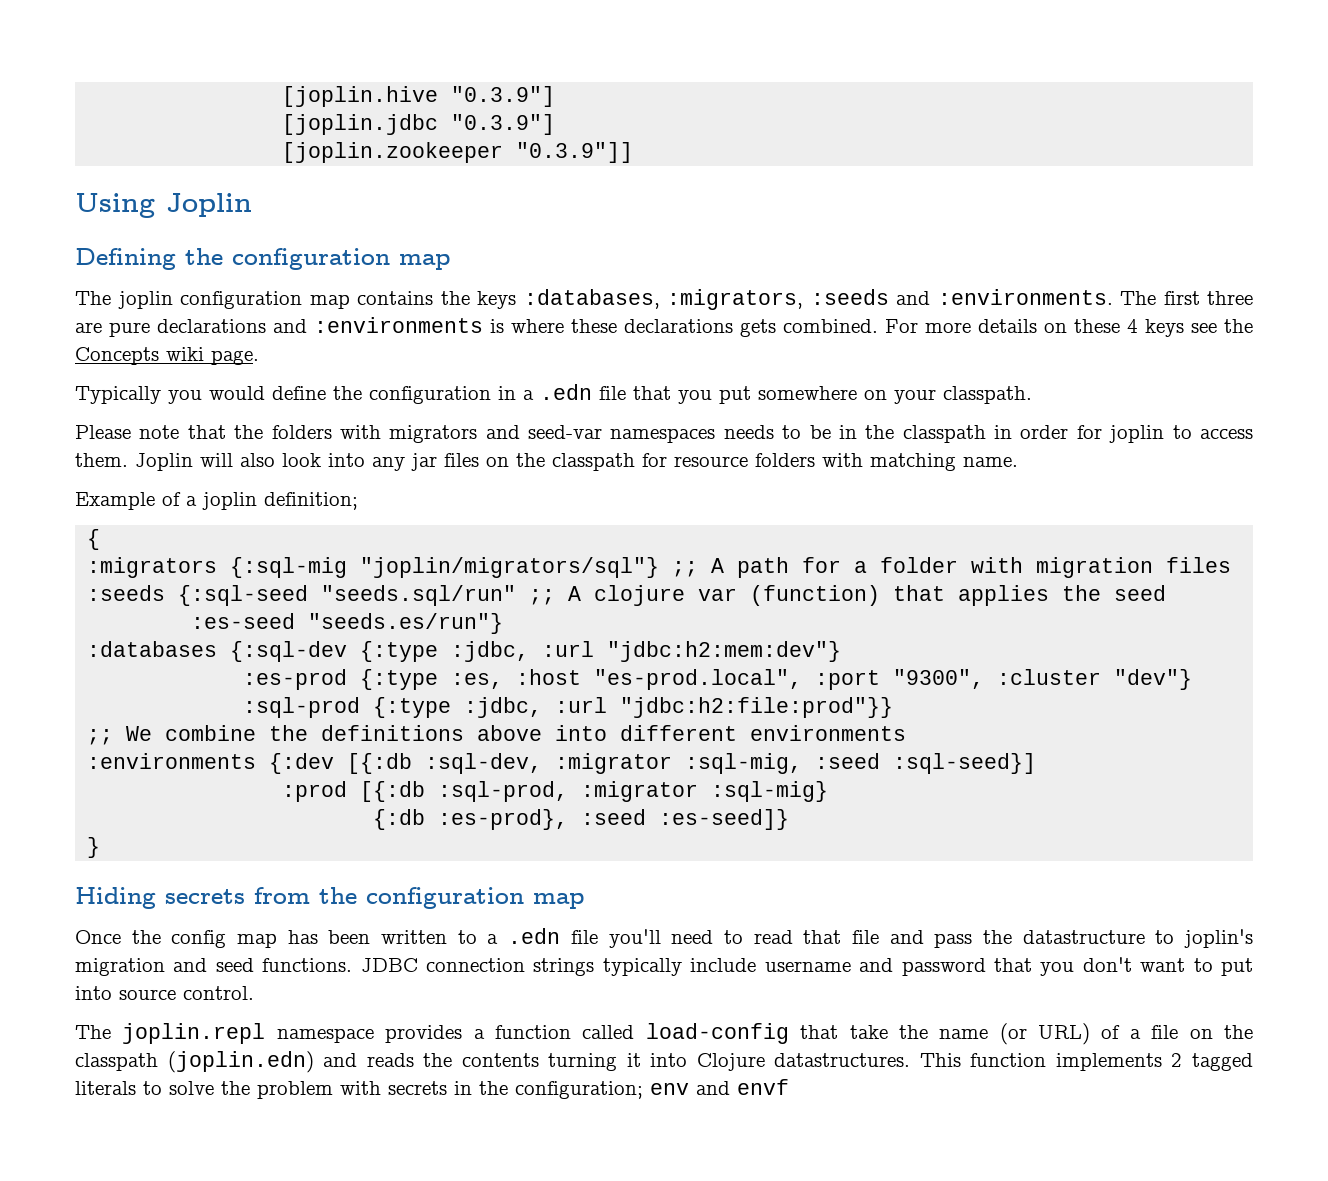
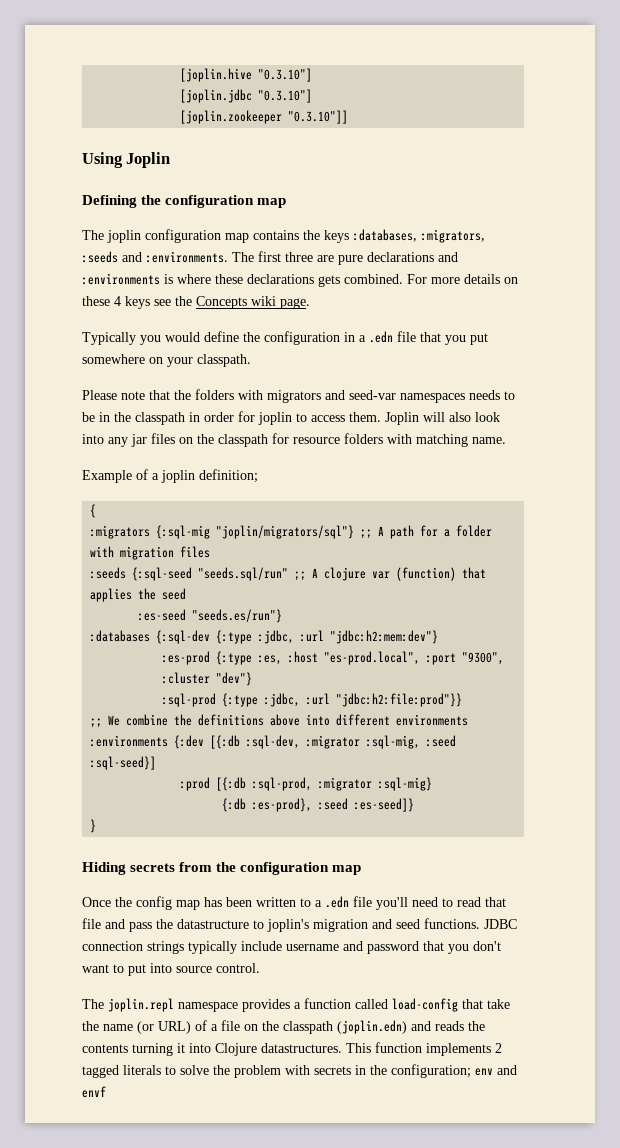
- [joplin.hive "0.3.9"]
+ [joplin.hive "0.3.10"]
- [joplin.jdbc "0.3.9"]
+ [joplin.jdbc "0.3.10"]
- [joplin.zookeeper "0.3.9"]]
+ [joplin.zookeeper "0.3.10"]]

